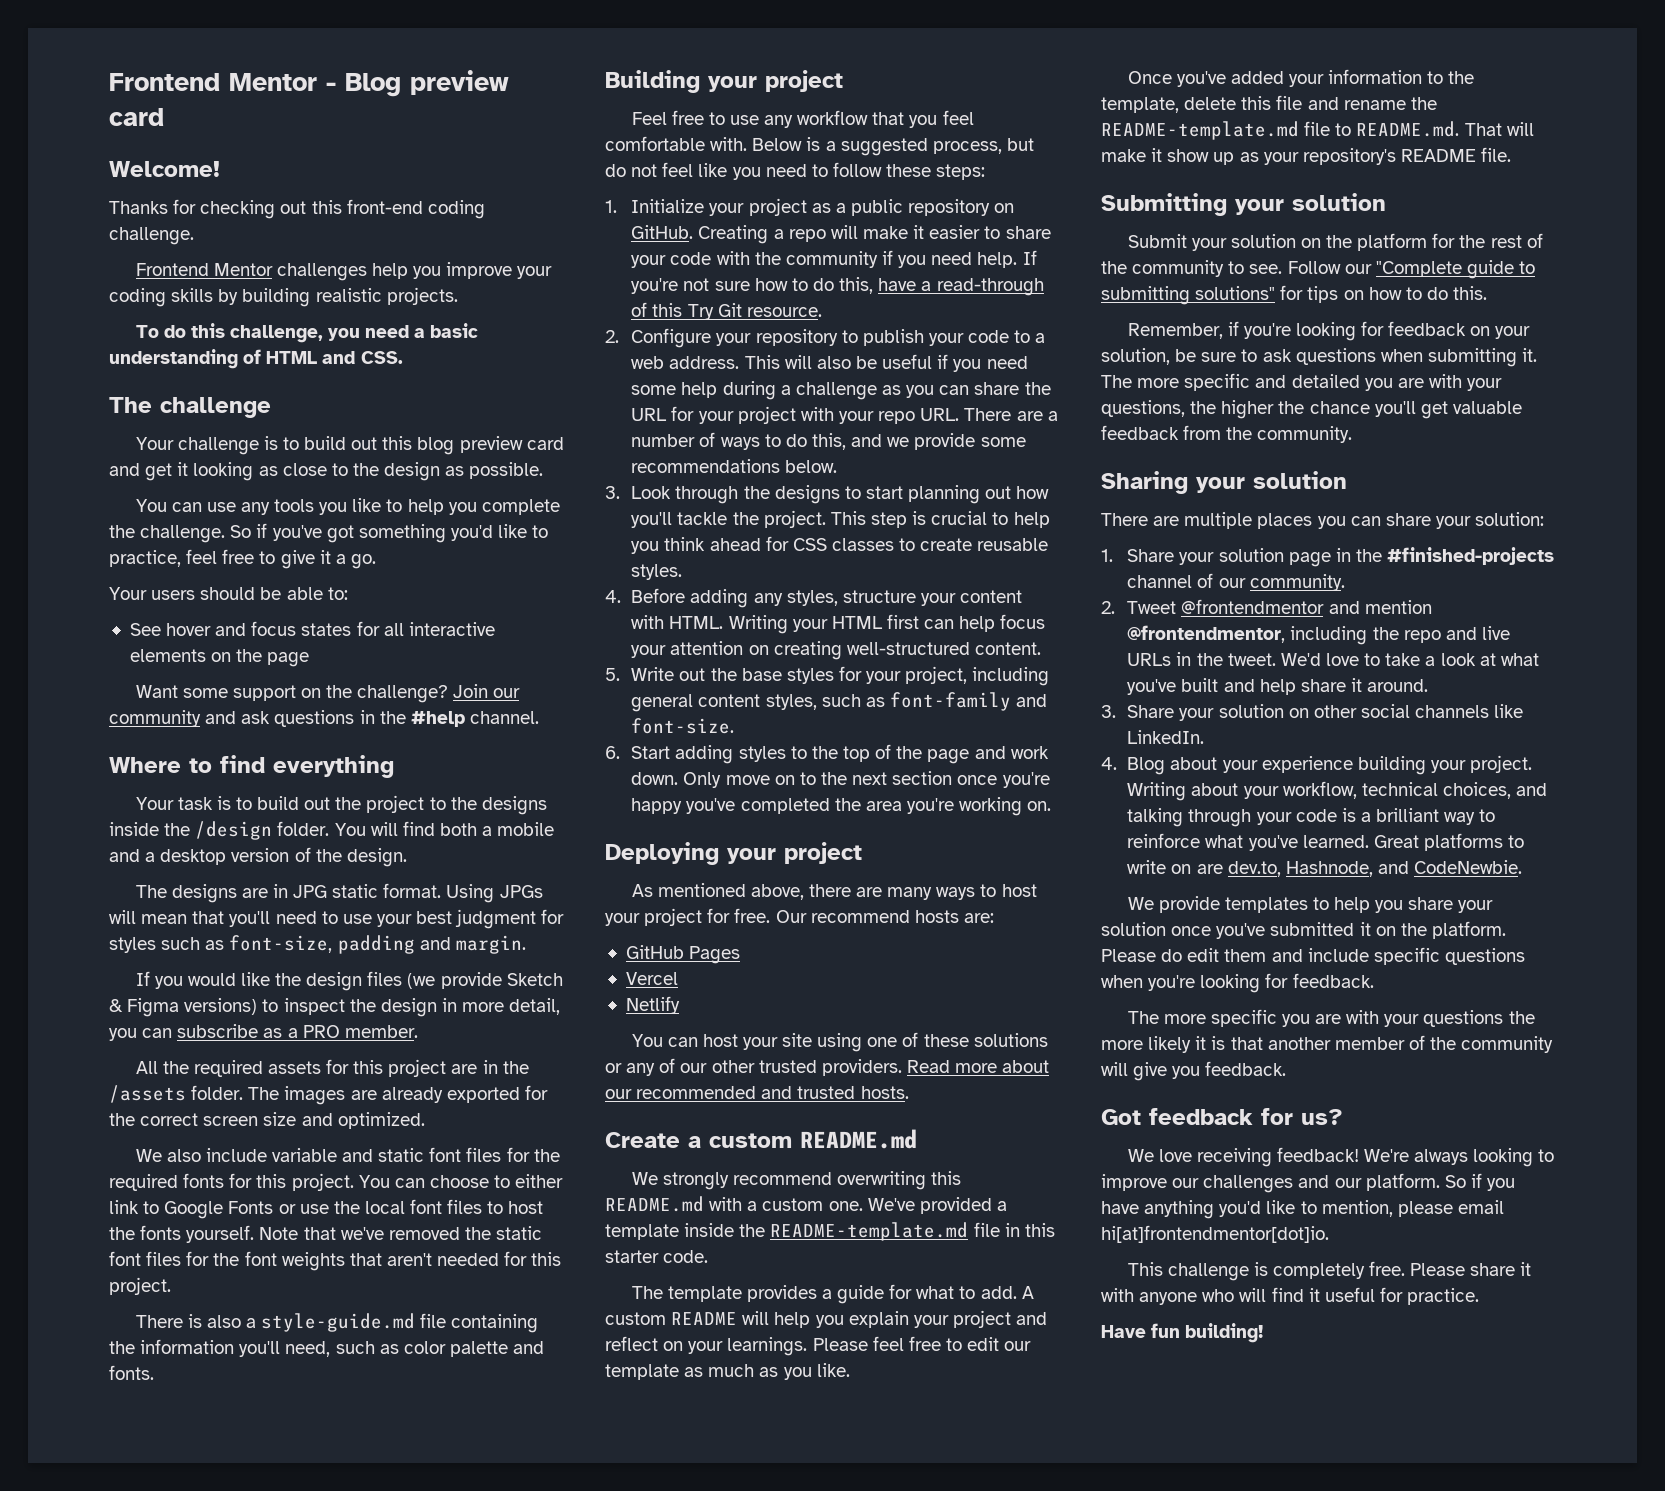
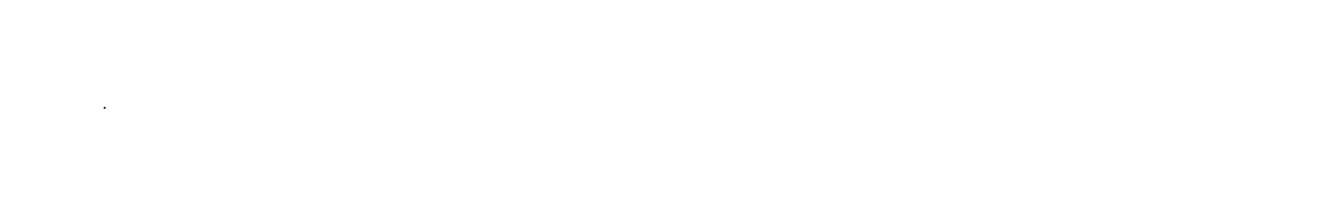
- Frontend Mentor - Blog preview card
- Welcome!
- Thanks for checking out this front-end coding challenge.
- Frontend Mentor challenges help you improve your coding skills by building realistic projects.
- To do this challenge, you need a basic understanding of HTML and CSS.
- The challenge
- Your challenge is to build out this blog preview card and get it looking as close to the design as possible.
- You can use any tools you like to help you complete the challenge. So if you've got something you'd like to practice, feel free to give it a go.
- Your users should be able to:
- See hover and focus states for all interactive elements on the page
- Want some support on the challenge? Join our community and ask questions in the #help channel.
- Where to find everything
- Your task is to build out the project to the designs inside the /design folder. You will find both a mobile and a desktop version of the design.
- The designs are in JPG static format. Using JPGs will mean that you'll need to use your best judgment for styles such as font-size, padding and margin.
- If you would like the design files (we provide Sketch & Figma versions) to inspect the design in more detail, you can subscribe as a PRO member.
- All the required assets for this project are in the /assets folder. The images are already exported for the correct screen size and optimized.
- We also include variable and static font files for the required fonts for this project. You can choose to either link to Google Fonts or use the local font files to host the fonts yourself. Note that we've removed the static font files for the font weights that aren't needed for this project.
- There is also a style-guide.md file containing the information you'll need, such as color palette and fonts.
- Building your project
- Feel free to use any workflow that you feel comfortable with. Below is a suggested process, but do not feel like you need to follow these steps:
- 1. Initialize your project as a public repository on GitHub. Creating a repo will make it easier to share your code with the community if you need help. If you're not sure how to do this, have a read-through of this Try Git resource.
- 2. Configure your repository to publish your code to a web address. This will also be useful if you need some help during a challenge as you can share the URL for your project with your repo URL. There are a number of ways to do this, and we provide some recommendations below.
- 3. Look through the designs to start planning out how you'll tackle the project. This step is crucial to help you think ahead for CSS classes to create reusable styles.
- 4. Before adding any styles, structure your content with HTML. Writing your HTML first can help focus your attention on creating well-structured content.
- 5. Write out the base styles for your project, including general content styles, such as font-family and font-size.
- 6. Start adding styles to the top of the page and work down. Only move on to the next section once you're happy you've completed the area you're working on.
- Deploying your project
- As mentioned above, there are many ways to host your project for free. Our recommend hosts are:
- GitHub Pages
- Vercel
- Netlify
- You can host your site using one of these solutions or any of our other trusted providers. Read more about our recommended and trusted hosts.
- Create a custom README.md
- We strongly recommend overwriting this README.md with a custom one. We've provided a template inside the README-template.md file in this starter code.
- The template provides a guide for what to add. A custom README will help you explain your project and reflect on your learnings. Please feel free to edit our template as much as you like.
- Once you've added your information to the template, delete this file and rename the README-template.md file to README.md. That will make it show up as your repository's README file.
- Submitting your solution
- Submit your solution on the platform for the rest of the community to see. Follow our "Complete guide to submitting solutions" for tips on how to do this.
- Remember, if you're looking for feedback on your solution, be sure to ask questions when submitting it. The more specific and detailed you are with your questions, the higher the chance you'll get valuable feedback from the community.
- Sharing your solution
- There are multiple places you can share your solution:
- 1. Share your solution page in the #finished-projects channel of our community.
- 2. Tweet @frontendmentor and mention @frontendmentor, including the repo and live URLs in the tweet. We'd love to take a look at what you've built and help share it around.
- 3. Share your solution on other social channels like LinkedIn.
- 4. Blog about your experience building your project. Writing about your workflow, technical choices, and talking through your code is a brilliant way to reinforce what you've learned. Great platforms to write on are dev.to, Hashnode, and CodeNewbie.
- We provide templates to help you share your solution once you've submitted it on the platform. Please do edit them and include specific questions when you're looking for feedback.
- The more specific you are with your questions the more likely it is that another member of the community will give you feedback.
- Got feedback for us?
- We love receiving feedback! We're always looking to improve our challenges and our platform. So if you have anything you'd like to mention, please email hi[at]frontendmentor[dot]io.
- This challenge is completely free. Please share it with anyone who will find it useful for practice.
- Have fun building!
+ .

